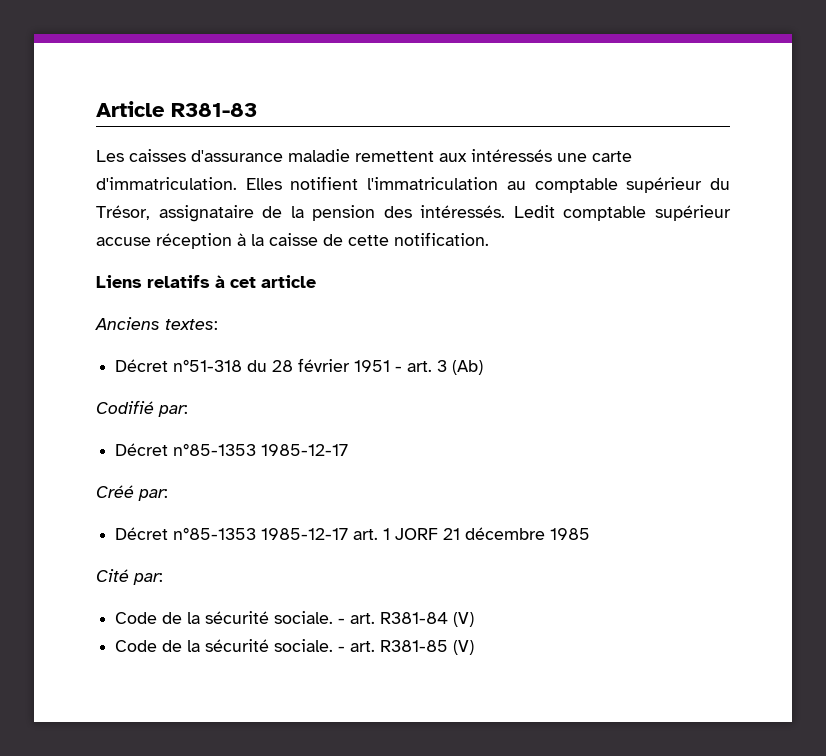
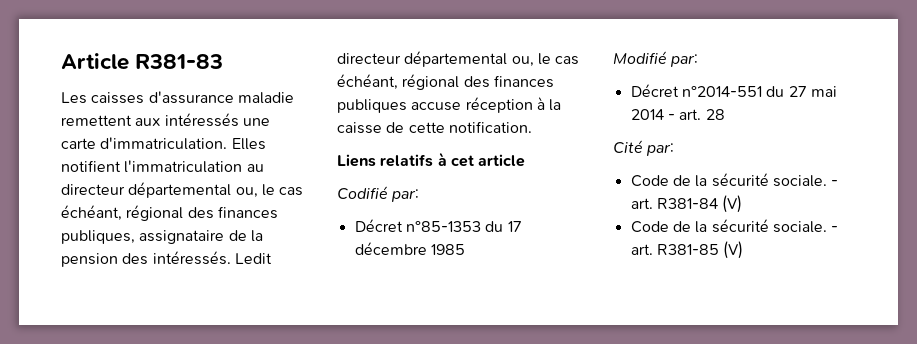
- Elles notifient l'immatriculation au comptable supérieur du Trésor, assignataire de la pension des intéressés.
+ Elles notifient l'immatriculation au directeur départemental ou, le cas échéant, régional des finances publiques, assignataire de la pension des intéressés.
- Ledit comptable supérieur accuse réception à la caisse de cette notification.
+ Ledit directeur départemental ou, le cas échéant, régional des finances publiques accuse réception à la caisse de cette notification.
- Anciens textes:
- Décret n°51-318 du 28 février 1951 - art. 3 (Ab)
  Codifié par:
- Décret n°85-1353 1985-12-17
- Créé par:
- Décret n°85-1353 1985-12-17 art. 1 JORF 21 décembre 1985
+ Décret n°85-1353 du 17 décembre 1985
+ Modifié par:
+ Décret n°2014-551 du 27 mai 2014 - art. 28

